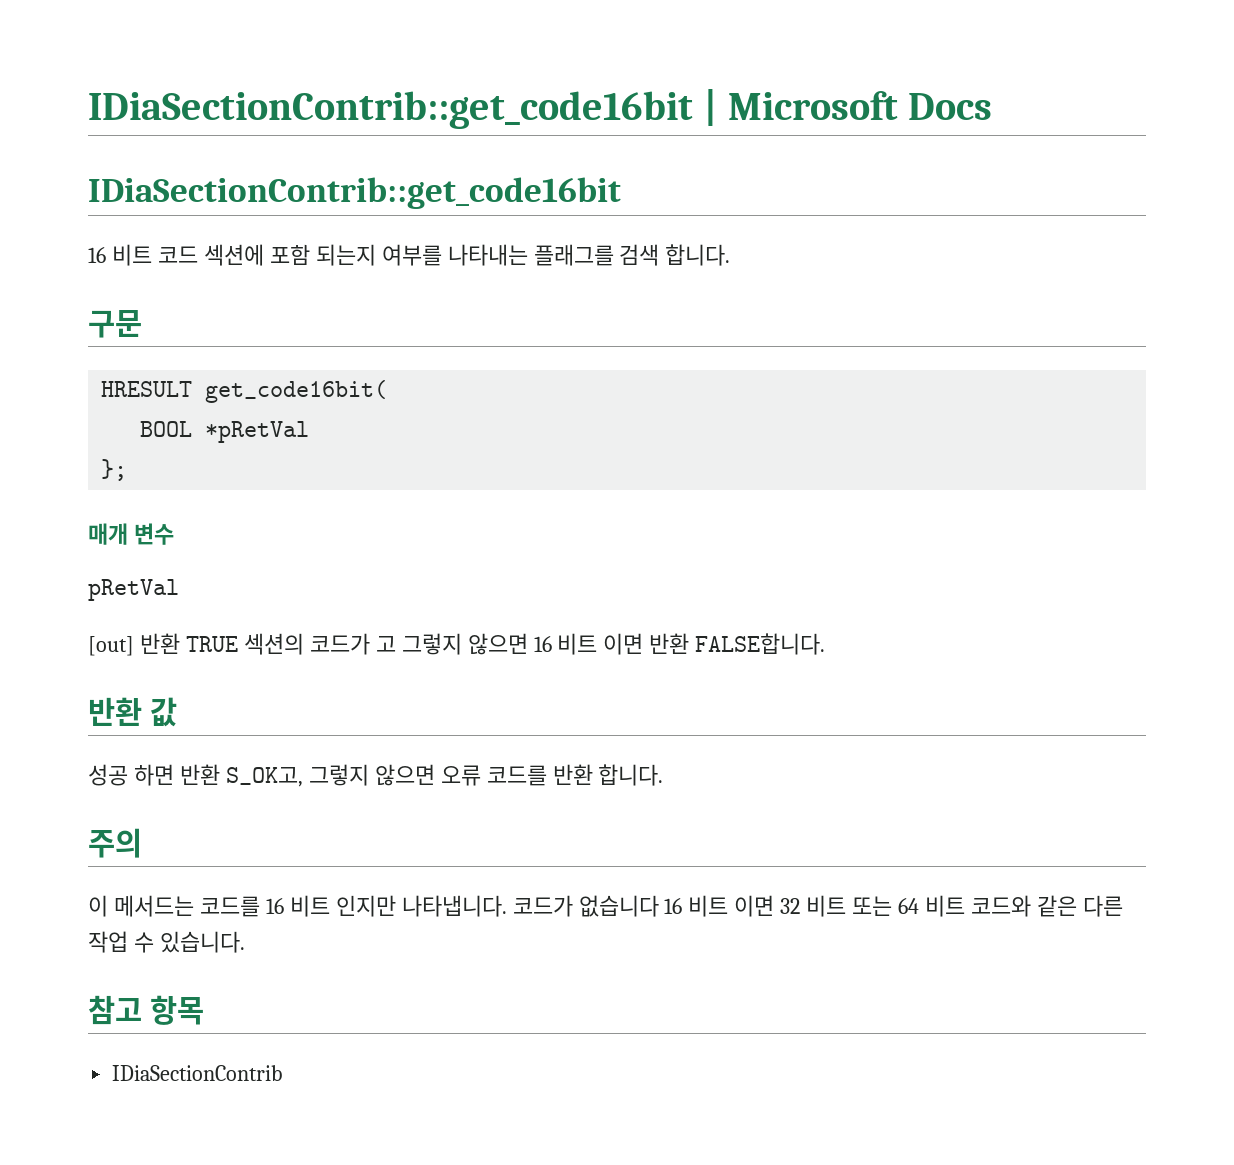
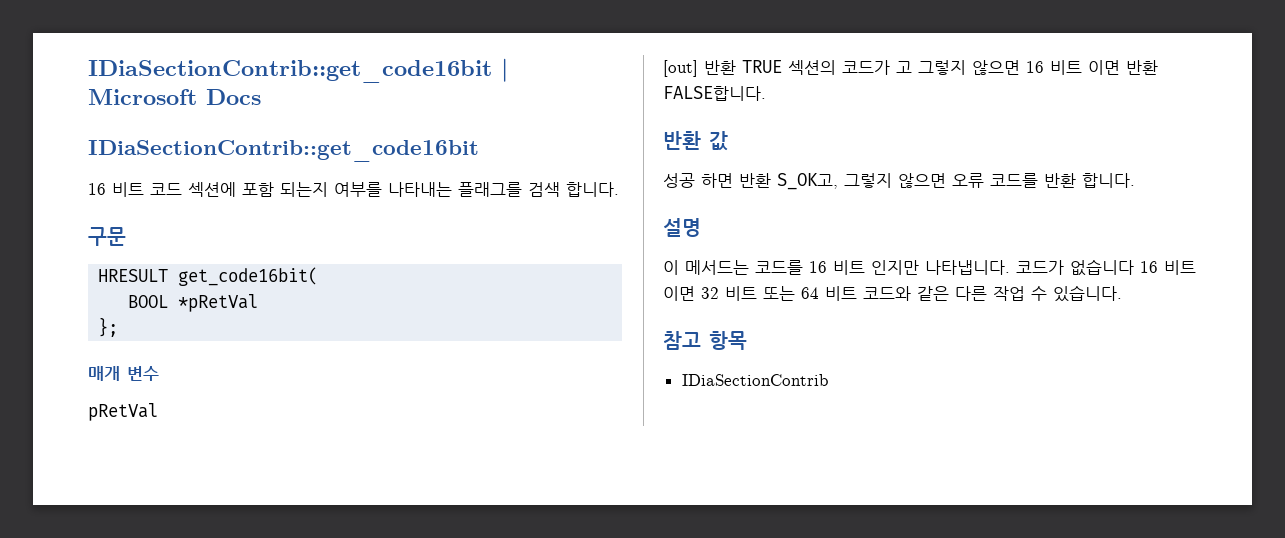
- 주의
+ 설명

